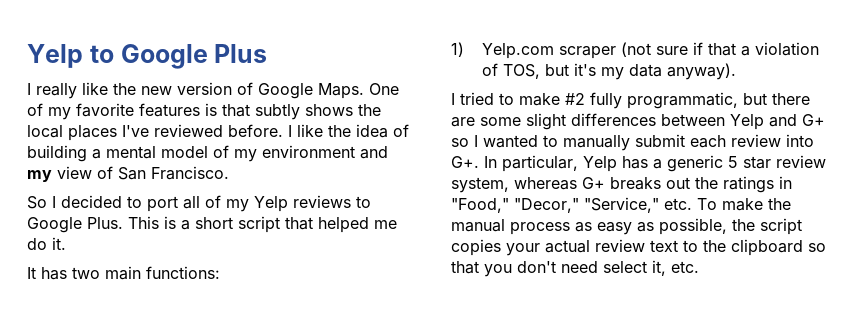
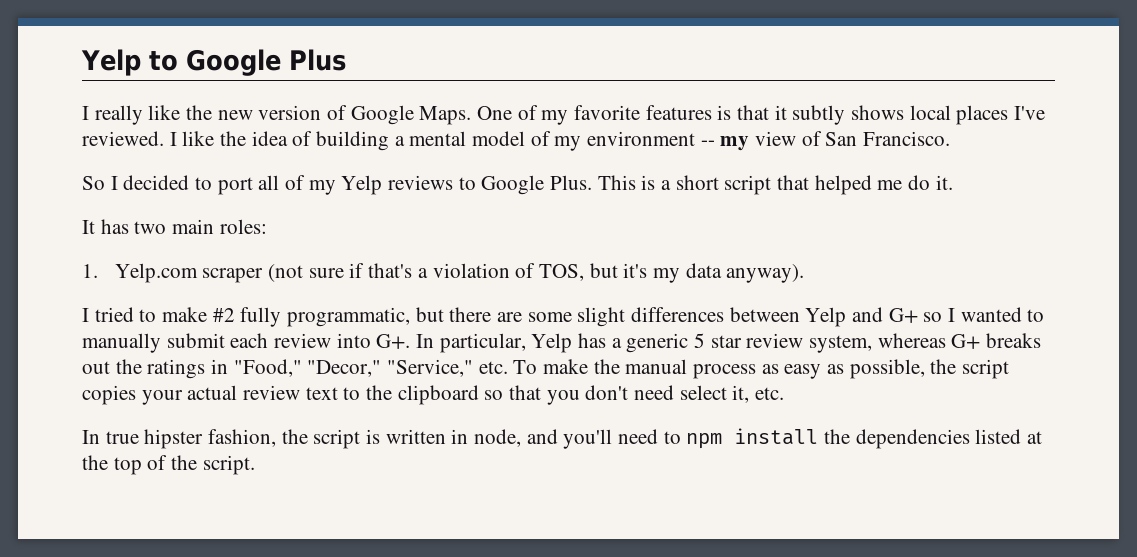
- One of my favorite features is that subtly shows the local places I've reviewed before.
+ One of my favorite features is that it subtly shows local places I've reviewed.
- I like the idea of building a mental model of my environment and my view of San Francisco.
+ I like the idea of building a mental model of my environment -- my view of San Francisco.
- It has two main functions:
- 1) Yelp.com scraper (not sure if that a violation of TOS, but it's my data anyway).
+ It has two main roles:
+ 1. Yelp.com scraper (not sure if that's a violation of TOS, but it's my data anyway).
+ In true hipster fashion, the script is written in node, and you'll need to npm install the dependencies listed at the top of the script.

